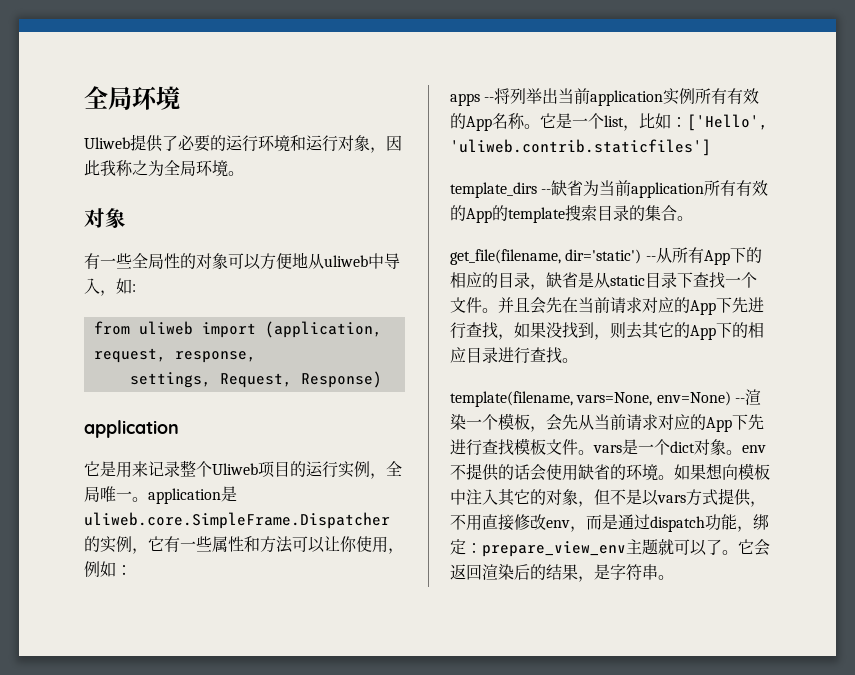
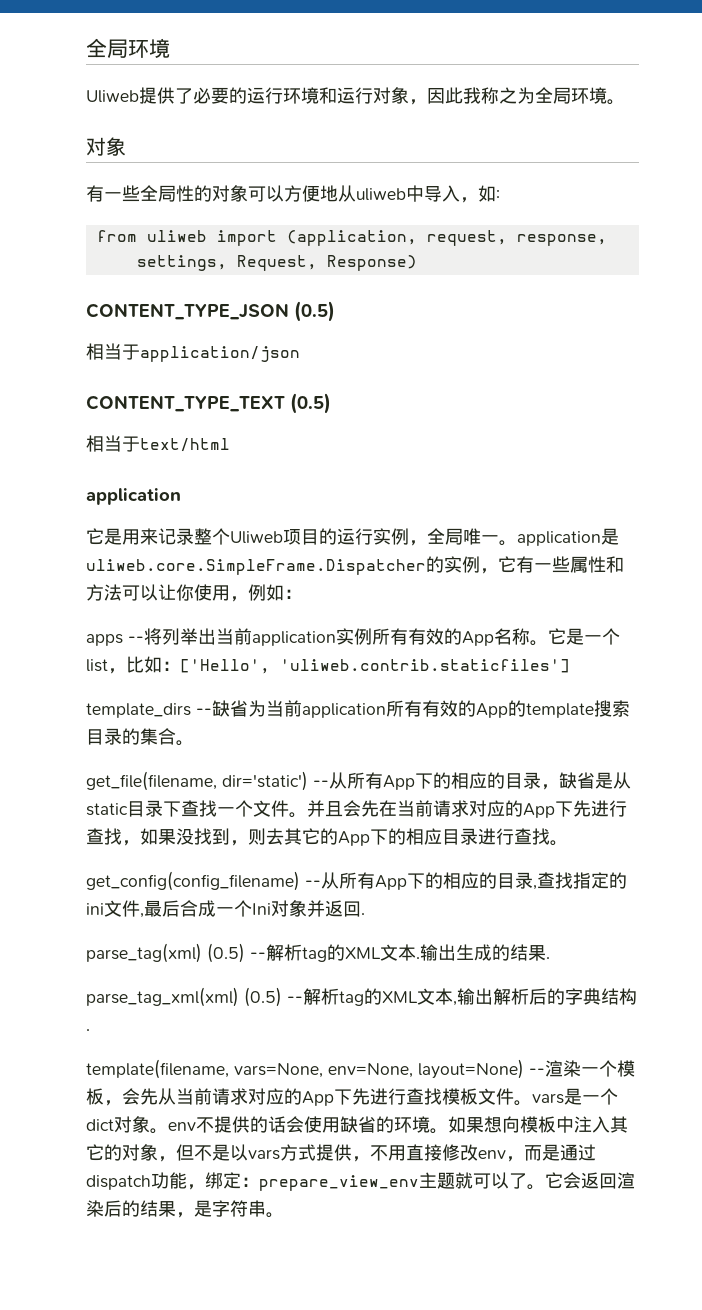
+ CONTENT_TYPE_JSON (0.5)
+ 相当于application/json
+ CONTENT_TYPE_TEXT (0.5)
+ 相当于text/html
+ get_config(config_filename) --从所有App下的相应的目录,查找指定的ini文件,最后合成一个Ini对象并返回.
+ parse_tag(xml) (0.5) --解析tag的XML文本.输出生成的结果.
+ parse_tag_xml(xml) (0.5) --解析tag的XML文本,输出解析后的字典结构.
- template(filename, vars=None, env=None) --渲染一个模板，会先从当前请求对应的App下先进行查找模板文件。vars是一个dict对象。env不提供的话会使用缺省的环境。
+ template(filename, vars=None, env=None, layout=None) --渲染一个模板，会先从当前请求对应的App下先进行查找模板文件。vars是一个dict对象。env不提供的话会使用缺省的环境。

